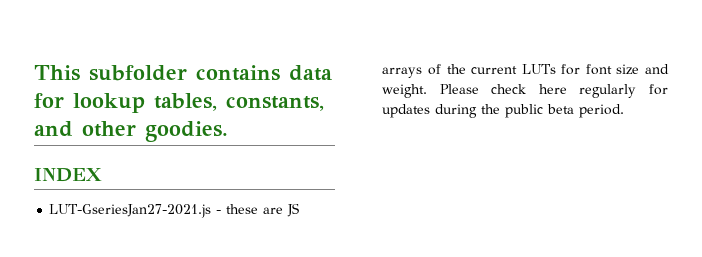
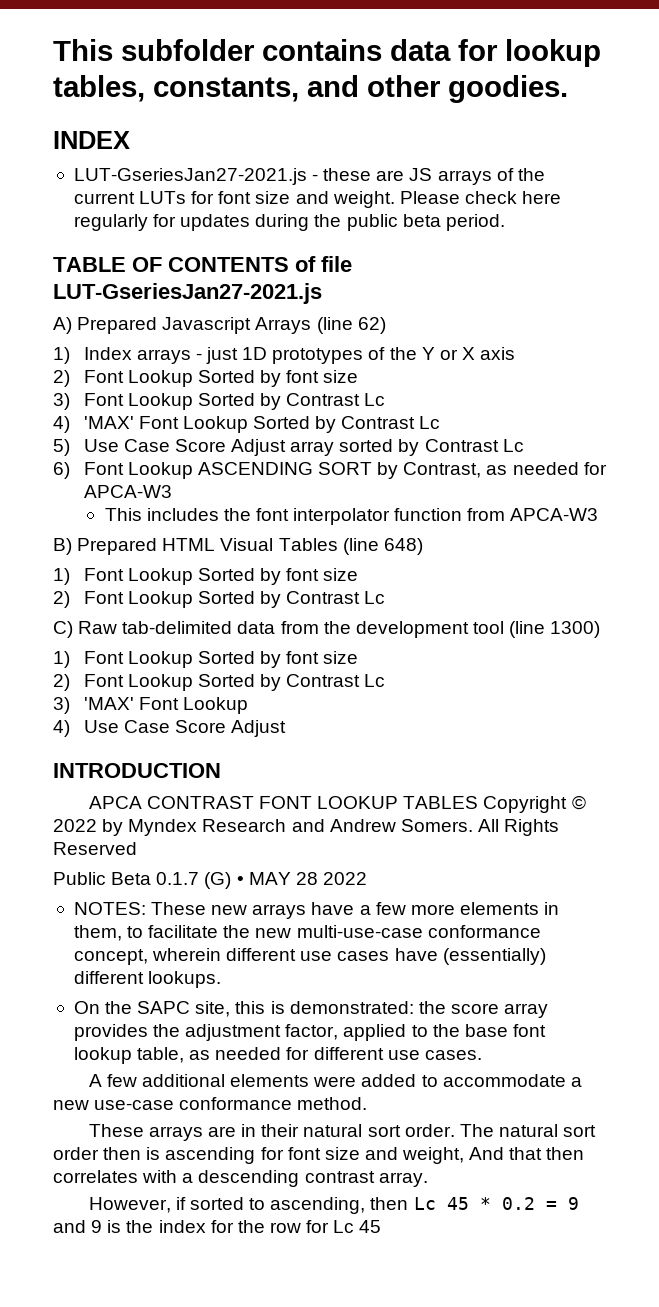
+ TABLE OF CONTENTS of file LUT-GseriesJan27-2021.js
+ A) Prepared Javascript Arrays (line 62)
+ 1) Index arrays - just 1D prototypes of the Y or X axis
+ 2) Font Lookup Sorted by font size
+ 3) Font Lookup Sorted by Contrast Lc
+ 4) 'MAX' Font Lookup Sorted by Contrast Lc
+ 5) Use Case Score Adjust array sorted by Contrast Lc
+ 6) Font Lookup ASCENDING SORT by Contrast, as needed for APCA-W3
+ This includes the font interpolator function from APCA-W3
+ B) Prepared HTML Visual Tables (line 648)
+ 1) Font Lookup Sorted by font size
+ 2) Font Lookup Sorted by Contrast Lc
+ C) Raw tab-delimited data from the development tool (line 1300)
+ 1) Font Lookup Sorted by font size
+ 2) Font Lookup Sorted by Contrast Lc
+ 3) 'MAX' Font Lookup
+ 4) Use Case Score Adjust
+ INTRODUCTION
+ APCA CONTRAST FONT LOOKUP TABLES Copyright © 2022 by Myndex Research and Andrew Somers. All Rights Reserved
+ Public Beta 0.1.7 (G) • MAY 28 2022
+ NOTES: These new arrays have a few more elements in them, to facilitate the new multi-use-case conformance concept, wherein different use cases have (essentially) different lookups.
+ On the SAPC site, this is demonstrated: the score array provides the adjustment factor, applied to the base font lookup table, as needed for different use cases.
+ A few additional elements were added to accommodate a new use-case conformance method.
+ These arrays are in their natural sort order. The natural sort order then is ascending for font size and weight, And that then correlates with a descending contrast array.
+ However, if sorted to ascending, then Lc 45 * 0.2 = 9 and 9 is the index for the row for Lc 45

